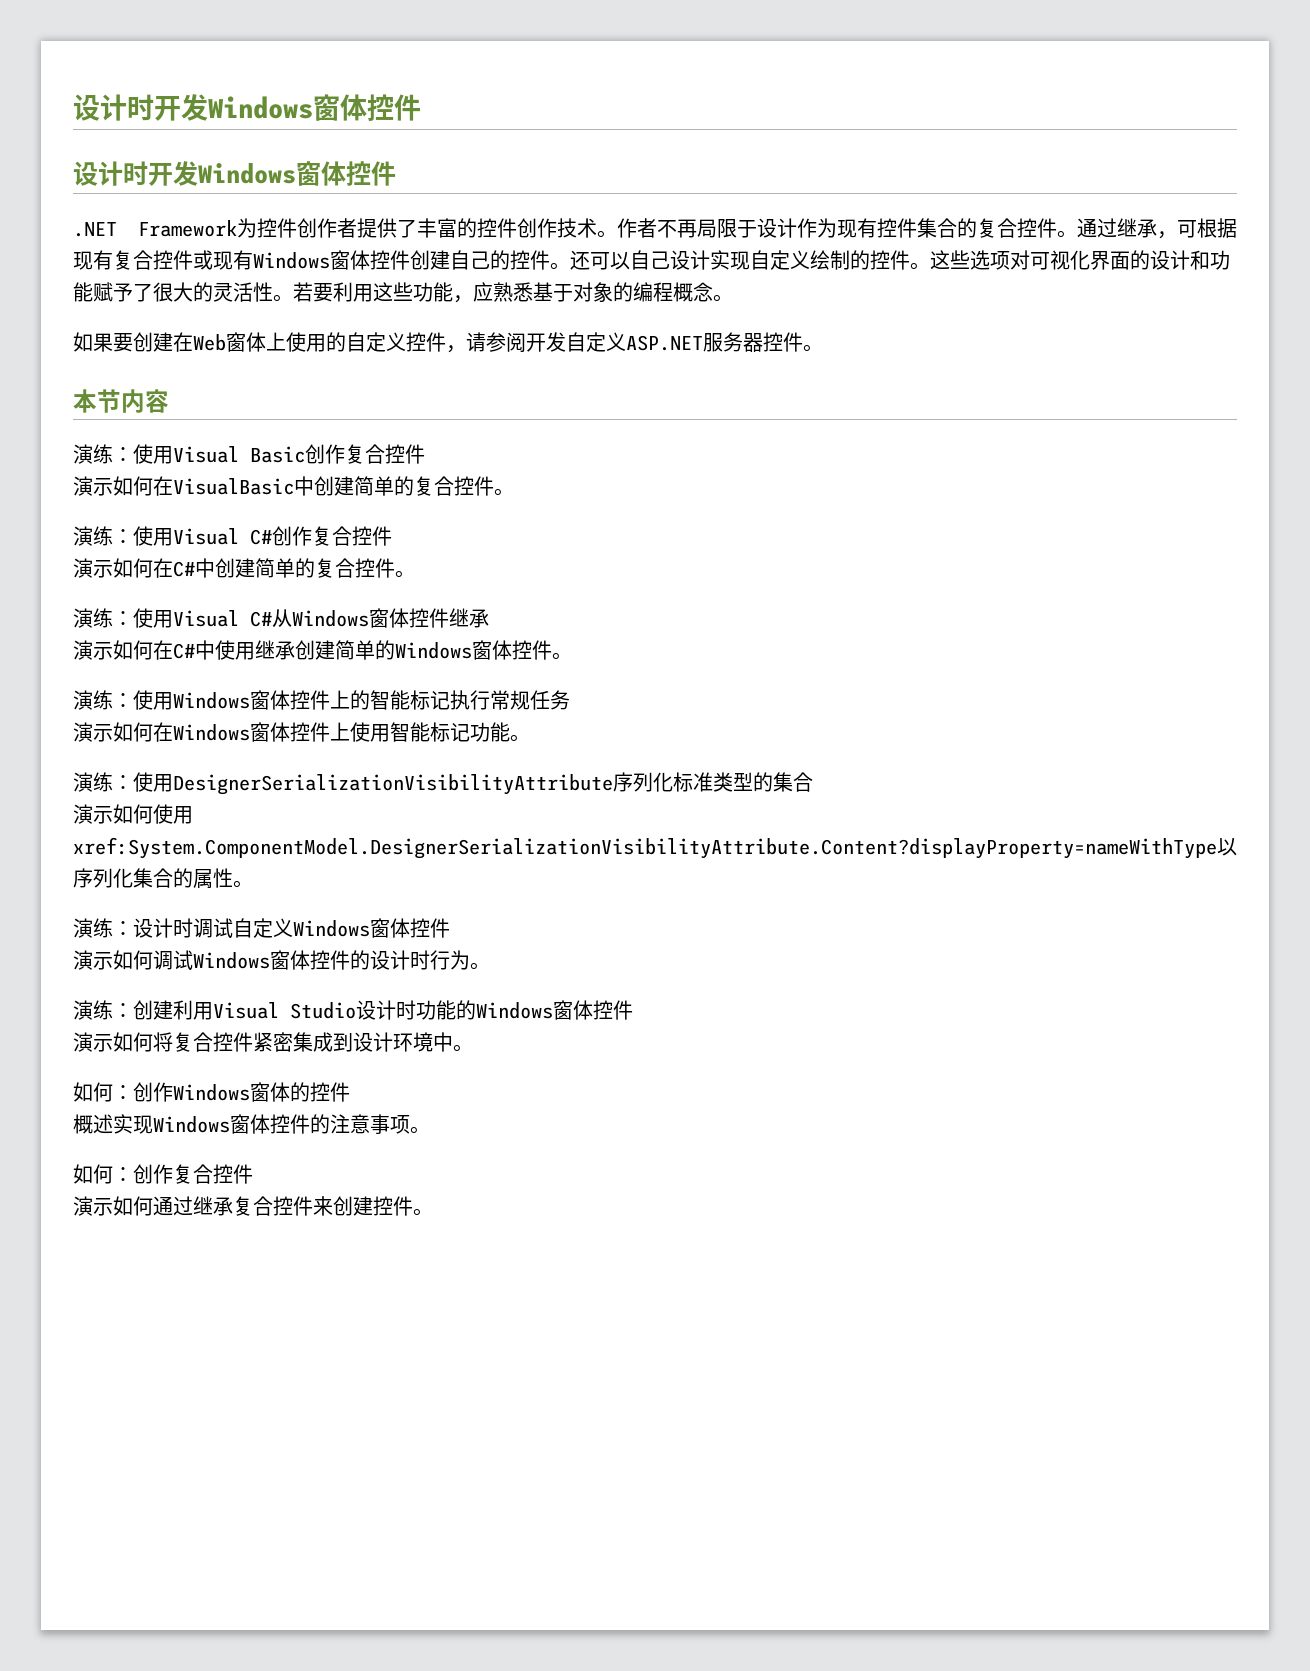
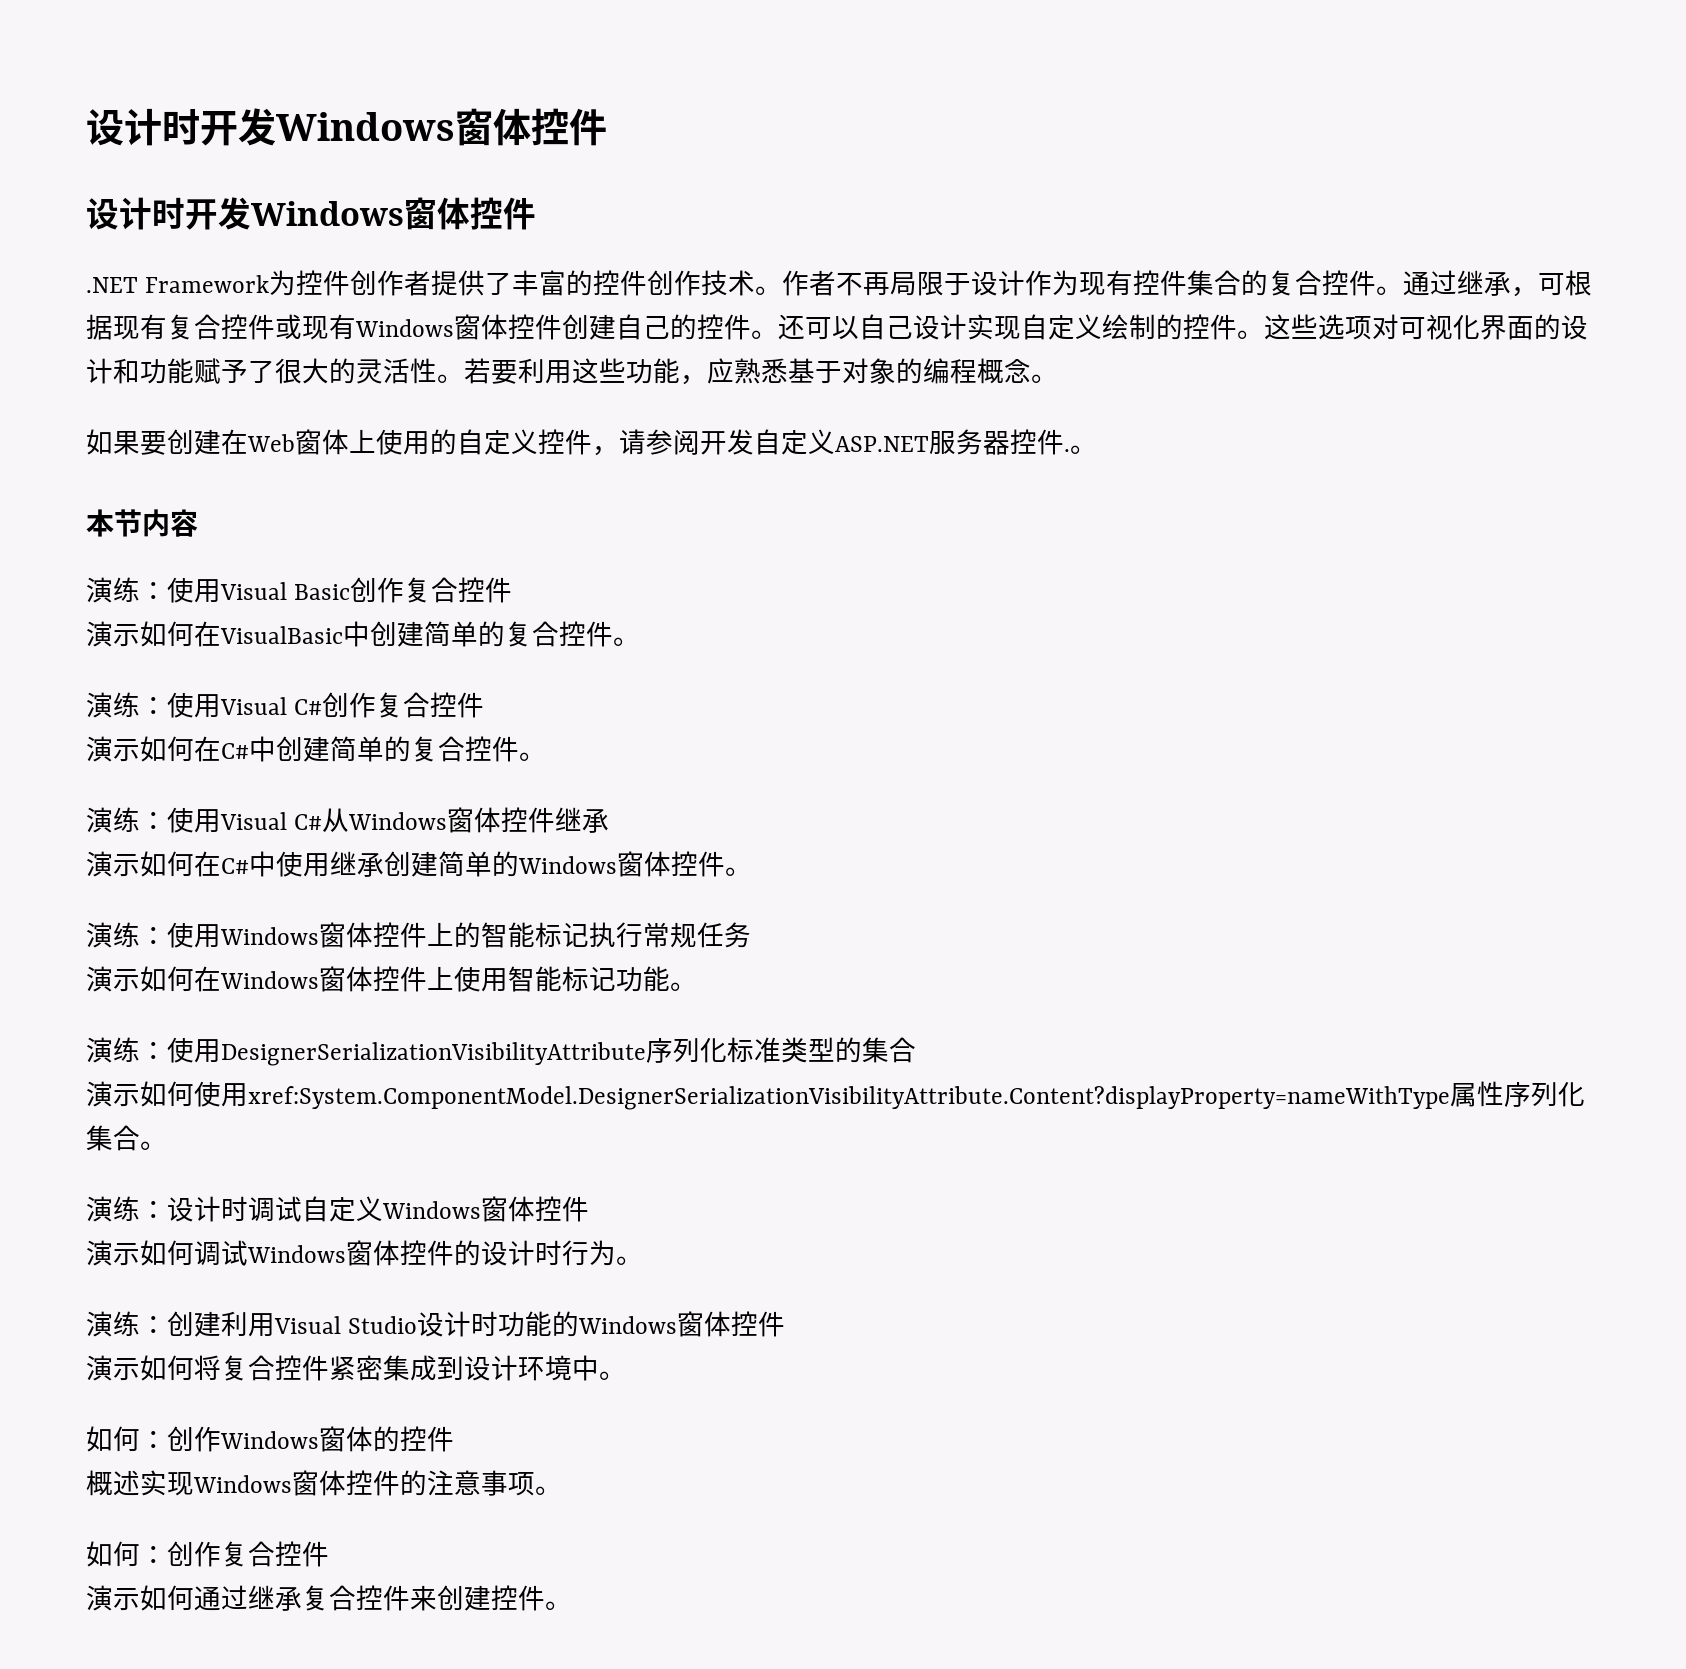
- 如果要创建在Web窗体上使用的自定义控件，请参阅开发自定义ASP.NET服务器控件。
+ 如果要创建在Web窗体上使用的自定义控件，请参阅开发自定义ASP.NET服务器控件.。
- 演示如何使用xref:System.ComponentModel.DesignerSerializationVisibilityAttribute.Content?displayProperty=nameWithType以序列化集合的属性。
+ 演示如何使用xref:System.ComponentModel.DesignerSerializationVisibilityAttribute.Content?displayProperty=nameWithType属性序列化集合。

